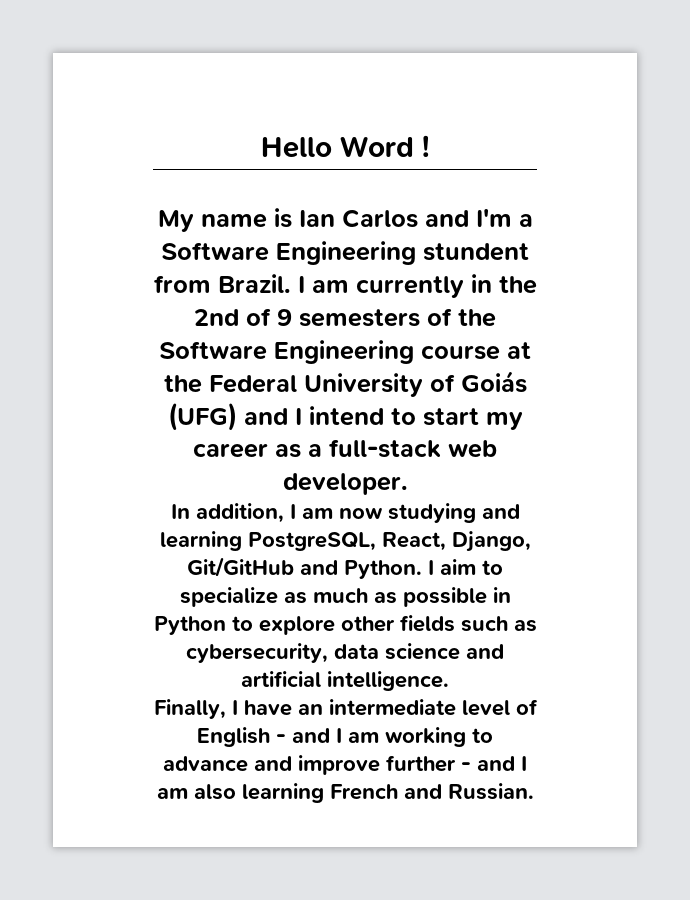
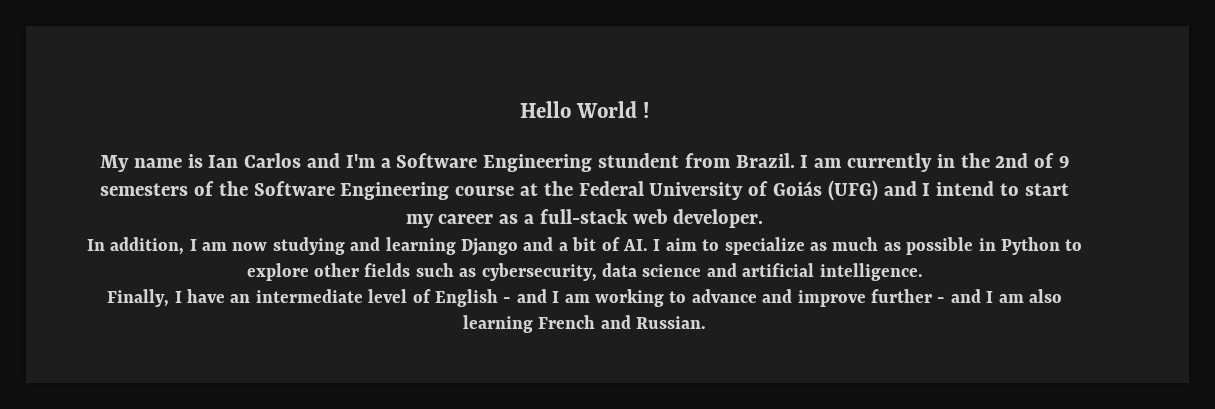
- Hello Word !
+ Hello World !
- In addition, I am now studying and learning PostgreSQL, React, Django, Git/GitHub and Python. I aim to specialize as much as possible in Python to explore other fields such as cybersecurity, data science and artificial intelligence.
+ In addition, I am now studying and learning Django and a bit of AI. I aim to specialize as much as possible in Python to explore other fields such as cybersecurity, data science and artificial intelligence.

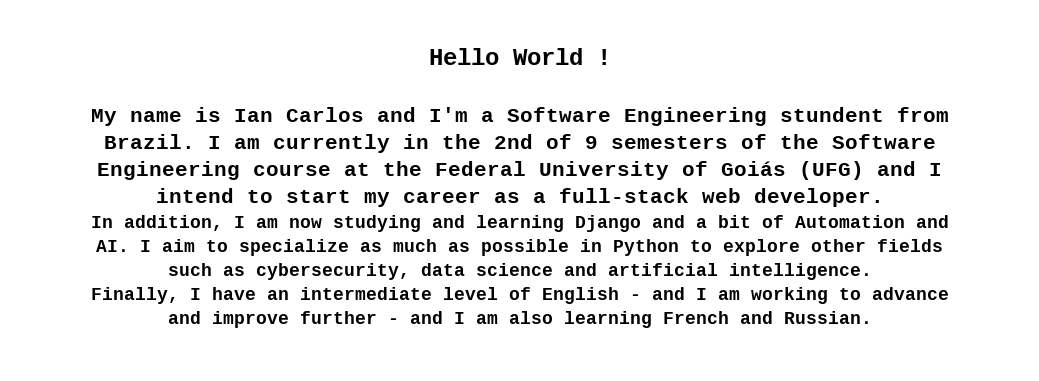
- In addition, I am now studying and learning Django and a bit of AI. I aim to specialize as much as possible in Python to explore other fields such as cybersecurity, data science and artificial intelligence.
+ In addition, I am now studying and learning Django and a bit of Automation and AI. I aim to specialize as much as possible in Python to explore other fields such as cybersecurity, data science and artificial intelligence.

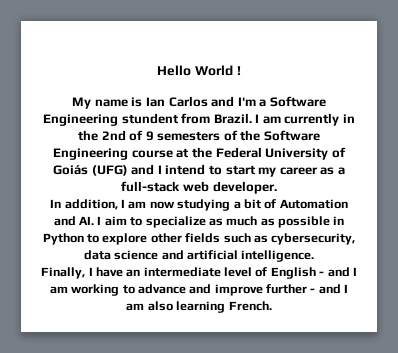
- In addition, I am now studying and learning Django and a bit of Automation and AI. I aim to specialize as much as possible in Python to explore other fields such as cybersecurity, data science and artificial intelligence.
+ In addition, I am now studying a bit of Automation and AI. I aim to specialize as much as possible in Python to explore other fields such as cybersecurity, data science and artificial intelligence.
- Finally, I have an intermediate level of English - and I am working to advance and improve further - and I am also learning French and Russian.
+ Finally, I have an intermediate level of English - and I am working to advance and improve further - and I am also learning French.

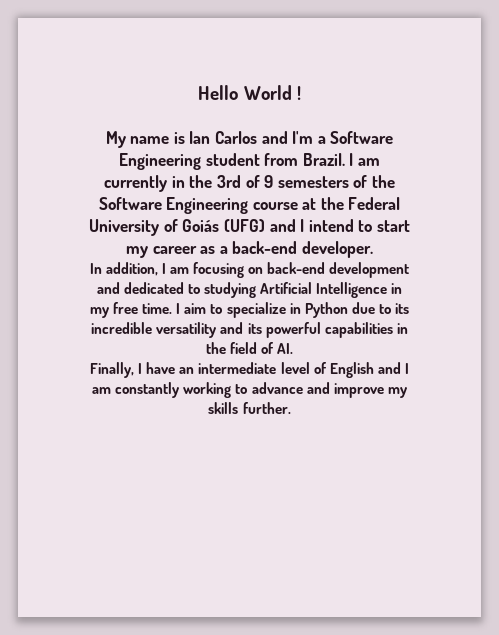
- My name is Ian Carlos and I'm a Software Engineering stundent from Brazil.
+ My name is Ian Carlos and I'm a Software Engineering student from Brazil.
- I am currently in the 2nd of 9 semesters of the Software Engineering course at the Federal University of Goiás (UFG) and I intend to start my career as a full-stack web developer.
+ I am currently in the 3rd of 9 semesters of the Software Engineering course at the Federal University of Goiás (UFG) and I intend to start my career as a back-end developer.
- In addition, I am now studying a bit of Automation and AI. I aim to specialize as much as possible in Python to explore other fields such as cybersecurity, data science and artificial intelligence.
+ In addition, I am focusing on back-end development and dedicated to studying Artificial Intelligence in my free time. I aim to specialize in Python due to its incredible versatility and its powerful capabilities in the field of AI.
- Finally, I have an intermediate level of English - and I am working to advance and improve further - and I am also learning French.
+ Finally, I have an intermediate level of English and I am constantly working to advance and improve my skills further.

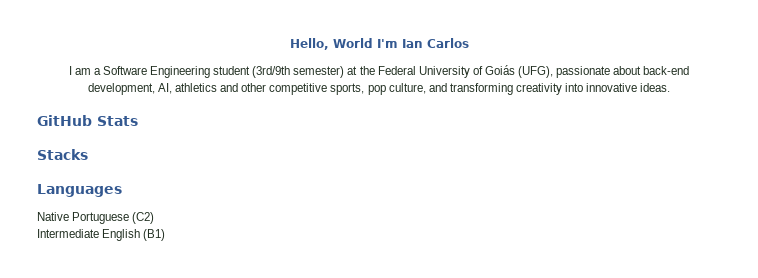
- Hello World !
- My name is Ian Carlos and I'm a Software Engineering student from Brazil. I am currently in the 3rd of 9 semesters of the Software Engineering course at the Federal University of Goiás (UFG) and I intend to start my career as a back-end developer.
- In addition, I am focusing on back-end development and dedicated to studying Artificial Intelligence in my free time. I aim to specialize in Python due to its incredible versatility and its powerful capabilities in the field of AI.
- Finally, I have an intermediate level of English and I am constantly working to advance and improve my skills further.
+ Hello, World I'm Ian Carlos
+ I am a Software Engineering student (3rd/9th semester) at the Federal University of Goiás (UFG), passionate about back-end development, AI, athletics and other competitive sports, pop culture, and transforming creativity into innovative ideas.
+ GitHub Stats
+ Stacks
+ Languages
+ Native Portuguese (C2)
+ Intermediate English (B1)

